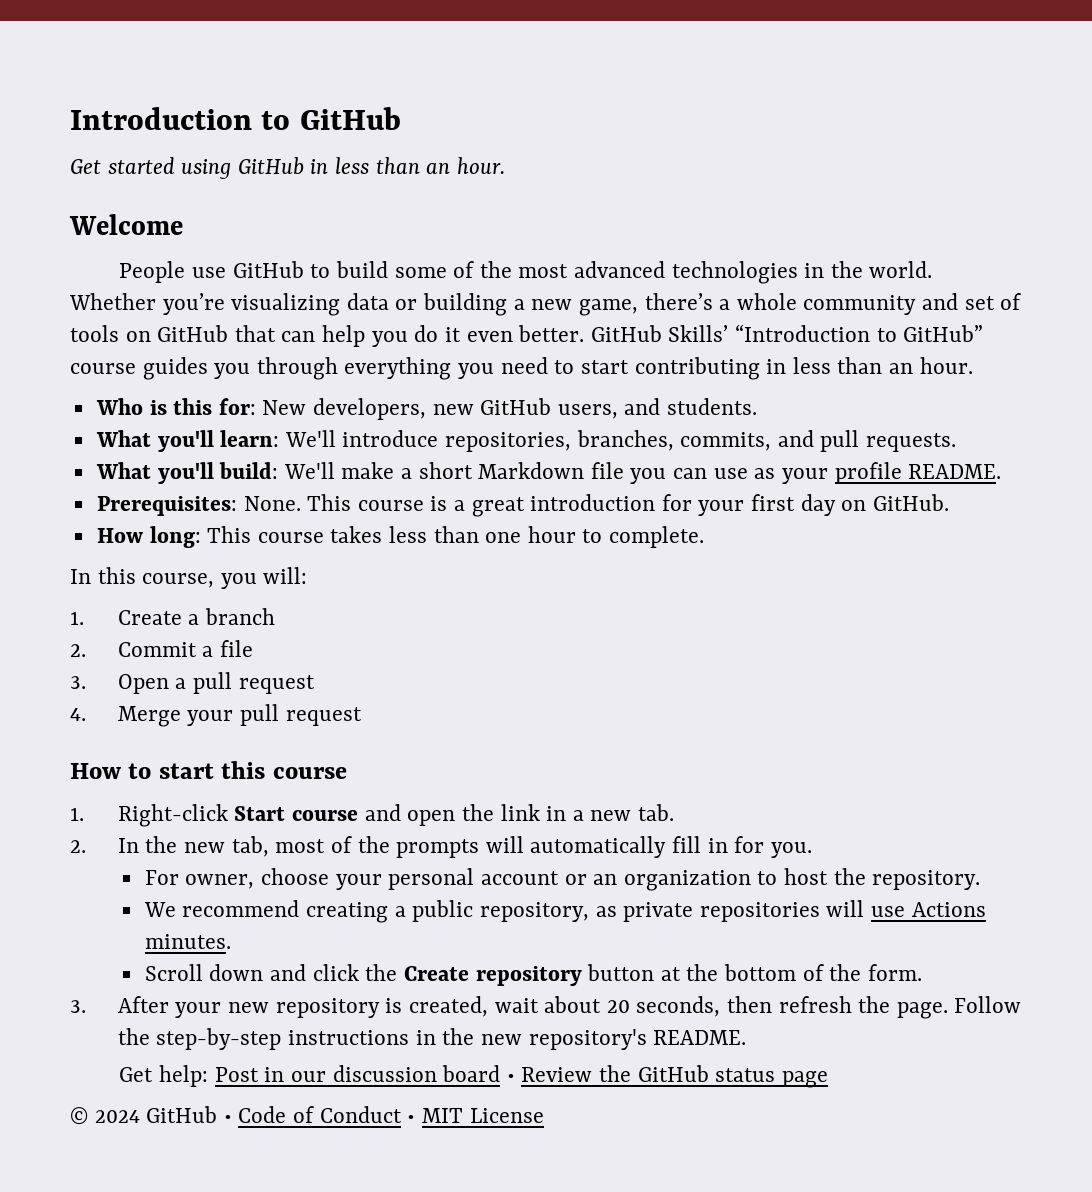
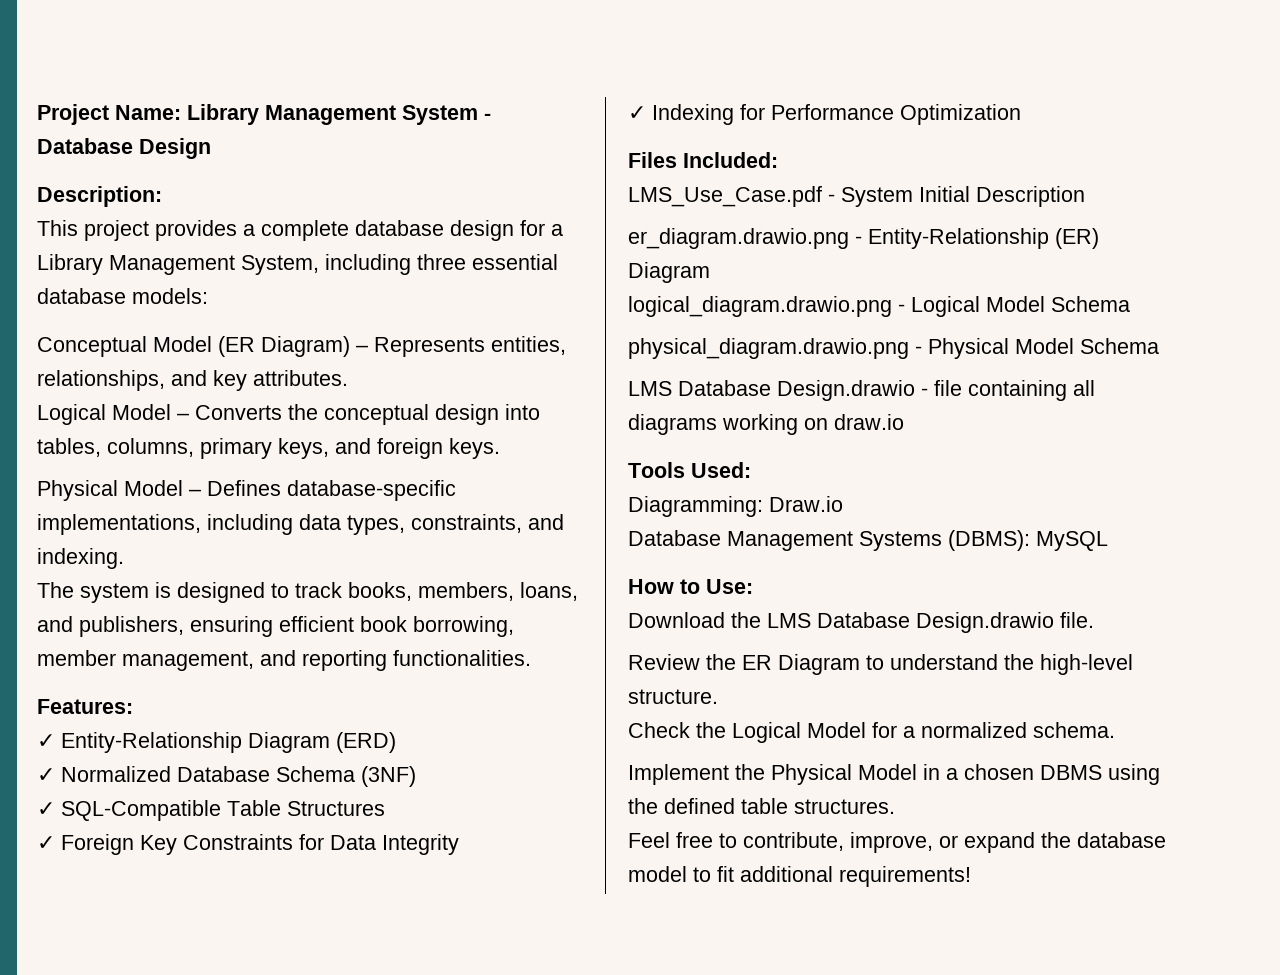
- Introduction to GitHub
- Get started using GitHub in less than an hour.
- Welcome
- People use GitHub to build some of the most advanced technologies in the world. Whether you’re visualizing data or building a new game, there’s a whole community and set of tools on GitHub that can help you do it even better. GitHub Skills’ “Introduction to GitHub” course guides you through everything you need to start contributing in less than an hour.
- Who is this for: New developers, new GitHub users, and students.
- What you'll learn: We'll introduce repositories, branches, commits, and pull requests.
- What you'll build: We'll make a short Markdown file you can use as your profile README.
- Prerequisites: None. This course is a great introduction for your first day on GitHub.
- How long: This course takes less than one hour to complete.
- In this course, you will:
- 1. Create a branch
- 2. Commit a file
- 3. Open a pull request
- 4. Merge your pull request
- How to start this course
- 1. Right-click Start course and open the link in a new tab.
- 2. In the new tab, most of the prompts will automatically fill in for you.
- For owner, choose your personal account or an organization to host the repository.
- We recommend creating a public repository, as private repositories will use Actions minutes.
- Scroll down and click the Create repository button at the bottom of the form.
- 3. After your new repository is created, wait about 20 seconds, then refresh the page. Follow the step-by-step instructions in the new repository's README.
- Get help: Post in our discussion board • Review the GitHub status page
- © 2024 GitHub • Code of Conduct • MIT License
+ Project Name: Library Management System - Database Design
+ Description:
+ This project provides a complete database design for a Library Management System, including three essential database models:
+ Conceptual Model (ER Diagram) – Represents entities, relationships, and key attributes.
+ Logical Model – Converts the conceptual design into tables, columns, primary keys, and foreign keys.
+ Physical Model – Defines database-specific implementations, including data types, constraints, and indexing.
+ The system is designed to track books, members, loans, and publishers, ensuring efficient book borrowing, member management, and reporting functionalities.
+ Features:
+ ✓ Entity-Relationship Diagram (ERD)
+ ✓ Normalized Database Schema (3NF)
+ ✓ SQL-Compatible Table Structures
+ ✓ Foreign Key Constraints for Data Integrity
+ ✓ Indexing for Performance Optimization
+ Files Included:
+ LMS_Use_Case.pdf - System Initial Description
+ er_diagram.drawio.png - Entity-Relationship (ER) Diagram
+ logical_diagram.drawio.png - Logical Model Schema
+ physical_diagram.drawio.png - Physical Model Schema
+ LMS Database Design.drawio - file containing all diagrams working on draw.io
+ Tools Used:
+ Diagramming: Draw.io
+ Database Management Systems (DBMS): MySQL
+ How to Use:
+ Download the LMS Database Design.drawio file.
+ Review the ER Diagram to understand the high-level structure.
+ Check the Logical Model for a normalized schema.
+ Implement the Physical Model in a chosen DBMS using the defined table structures.
+ Feel free to contribute, improve, or expand the database model to fit additional requirements!

